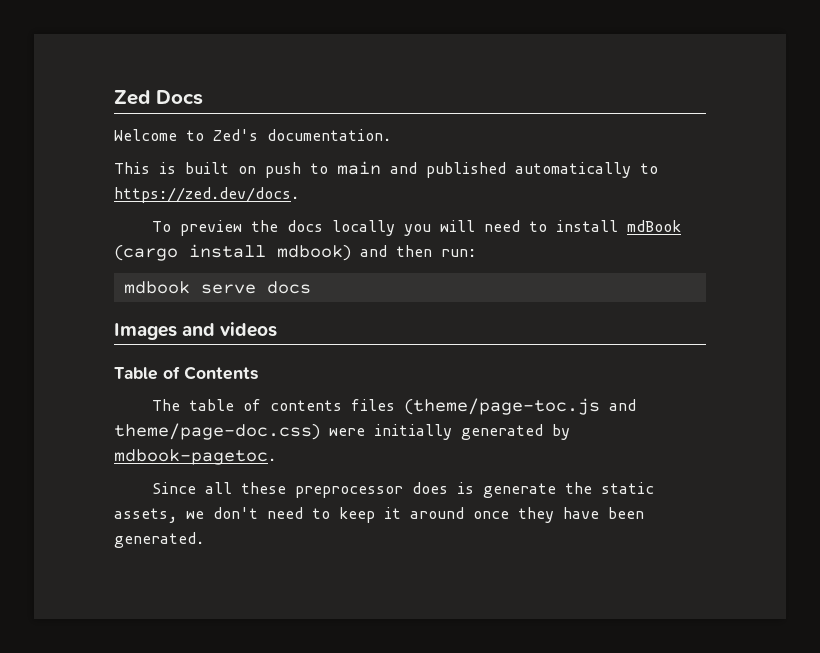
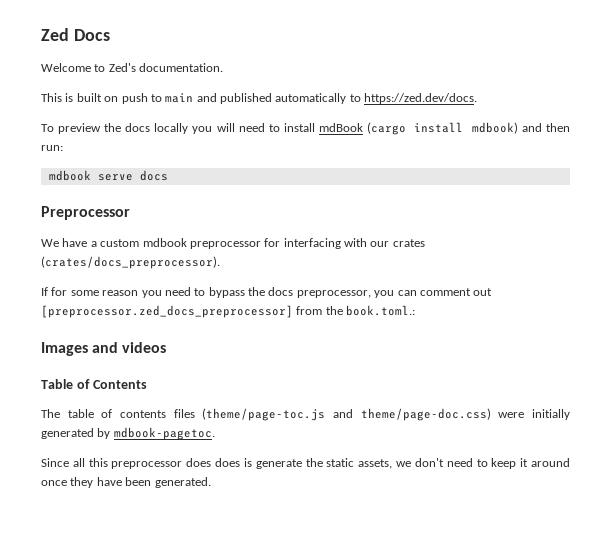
+ Preprocessor
+ We have a custom mdbook preprocessor for interfacing with our crates (crates/docs_preprocessor).
+ If for some reason you need to bypass the docs preprocessor, you can comment out [preprocessor.zed_docs_preprocessor] from the book.toml.:
- Since all these preprocessor does is generate the static assets, we don't need to keep it around once they have been generated.
+ Since all this preprocessor does does is generate the static assets, we don't need to keep it around once they have been generated.

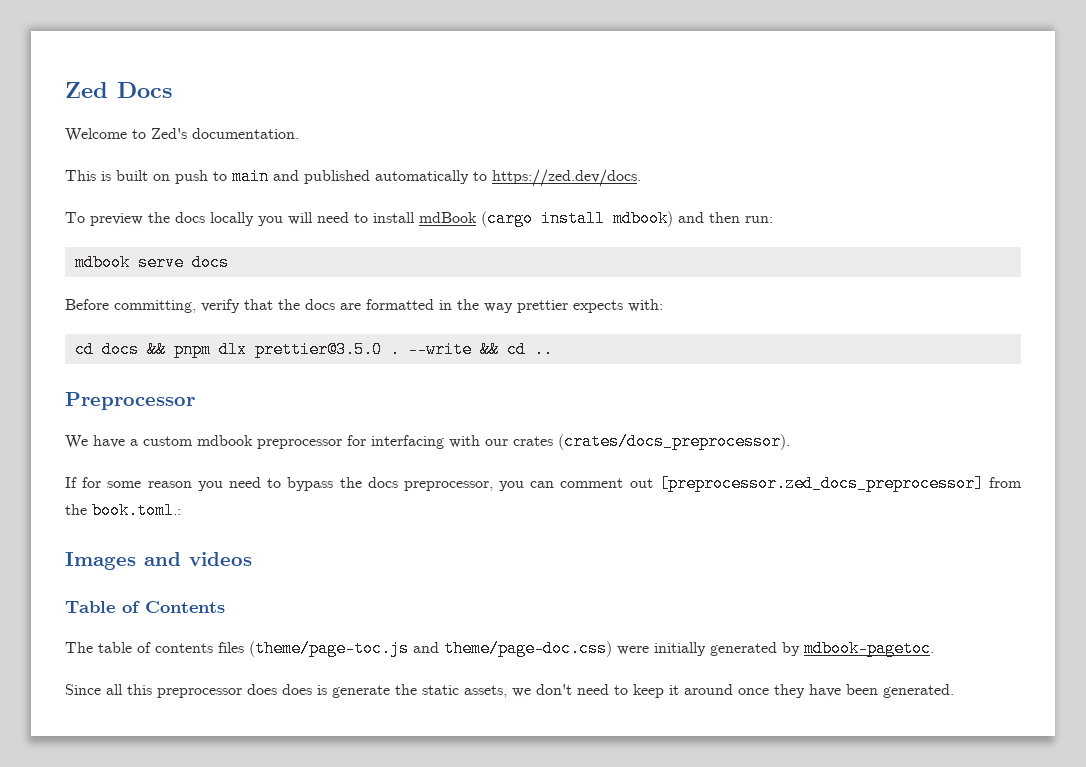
+ Before committing, verify that the docs are formatted in the way prettier expects with:
+ cd docs && pnpm dlx prettier@3.5.0 . --write && cd ..

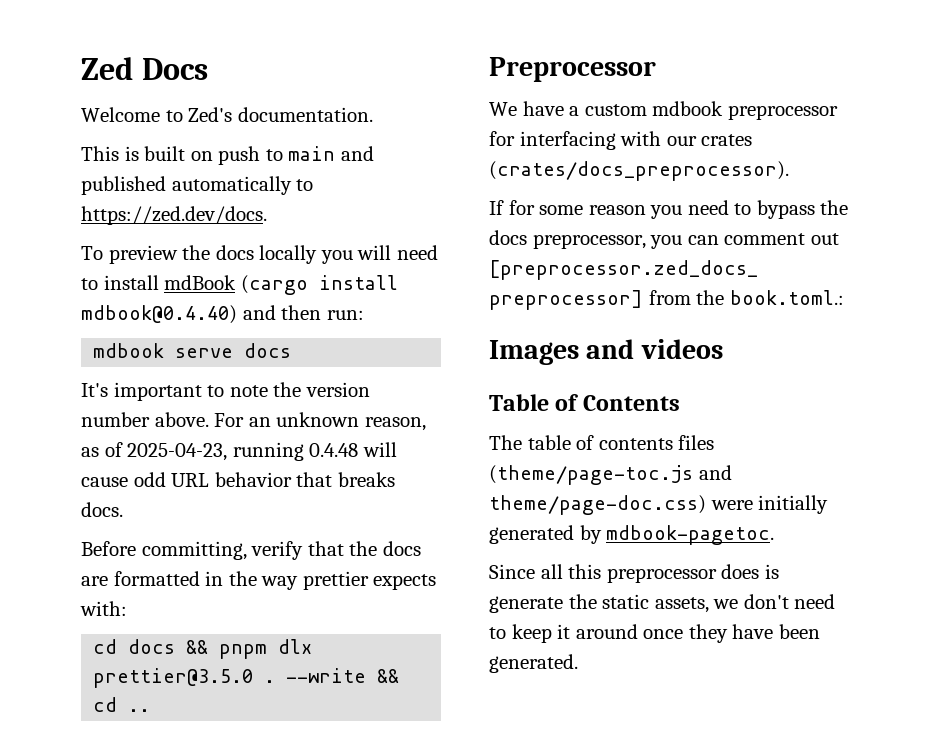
- To preview the docs locally you will need to install mdBook (cargo install mdbook) and then run:
+ To preview the docs locally you will need to install mdBook (cargo install mdbook@0.4.40) and then run:
+ It's important to note the version number above. For an unknown reason, as of 2025-04-23, running 0.4.48 will cause odd URL behavior that breaks docs.
- Since all this preprocessor does does is generate the static assets, we don't need to keep it around once they have been generated.
+ Since all this preprocessor does is generate the static assets, we don't need to keep it around once they have been generated.

